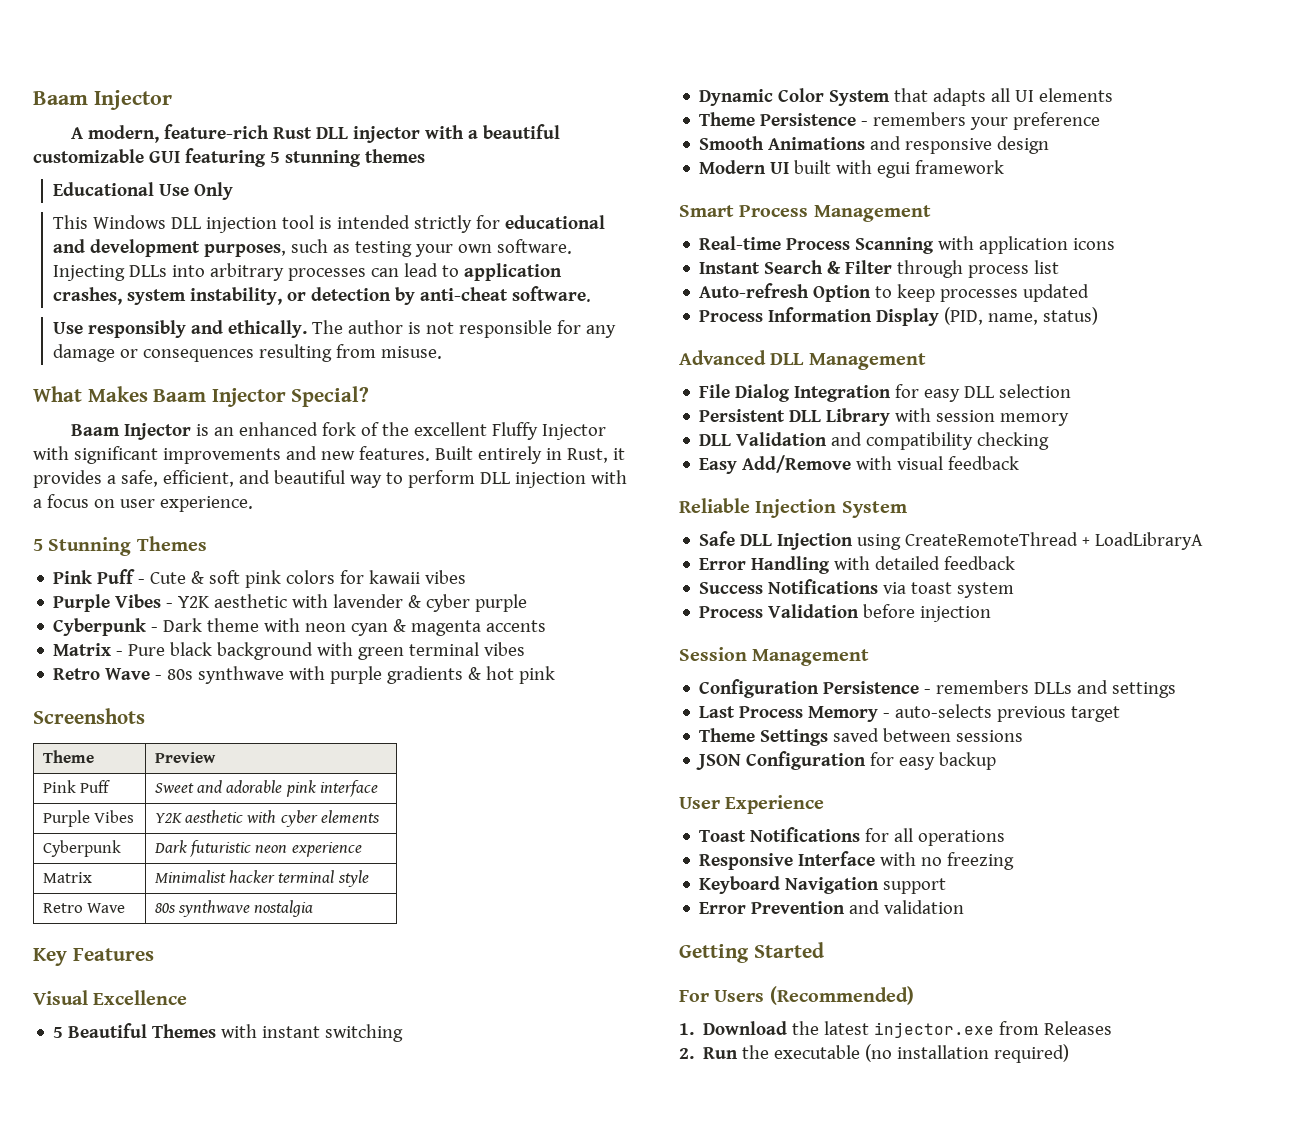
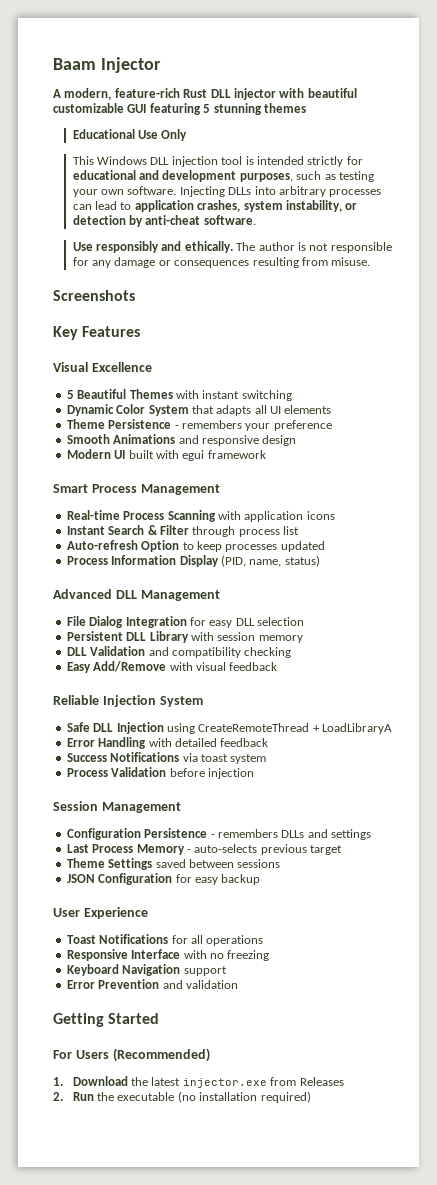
- A modern, feature-rich Rust DLL injector with a beautiful customizable GUI featuring 5 stunning themes
+ A modern, feature-rich Rust DLL injector with beautiful customizable GUI featuring 5 stunning themes
- What Makes Baam Injector Special?
- Baam Injector is an enhanced fork of the excellent Fluffy Injector with significant improvements and new features. Built entirely in Rust, it provides a safe, efficient, and beautiful way to perform DLL injection with a focus on user experience.
- 5 Stunning Themes
- Pink Puff - Cute & soft pink colors for kawaii vibes
- Purple Vibes - Y2K aesthetic with lavender & cyber purple
- Cyberpunk - Dark theme with neon cyan & magenta accents
- Matrix - Pure black background with green terminal vibes
- Retro Wave - 80s synthwave with purple gradients & hot pink
  Screenshots
- Theme | Preview
- Pink Puff | Sweet and adorable pink interface
- Purple Vibes | Y2K aesthetic with cyber elements
- Cyberpunk | Dark futuristic neon experience
- Matrix | Minimalist hacker terminal style
- Retro Wave | 80s synthwave nostalgia

